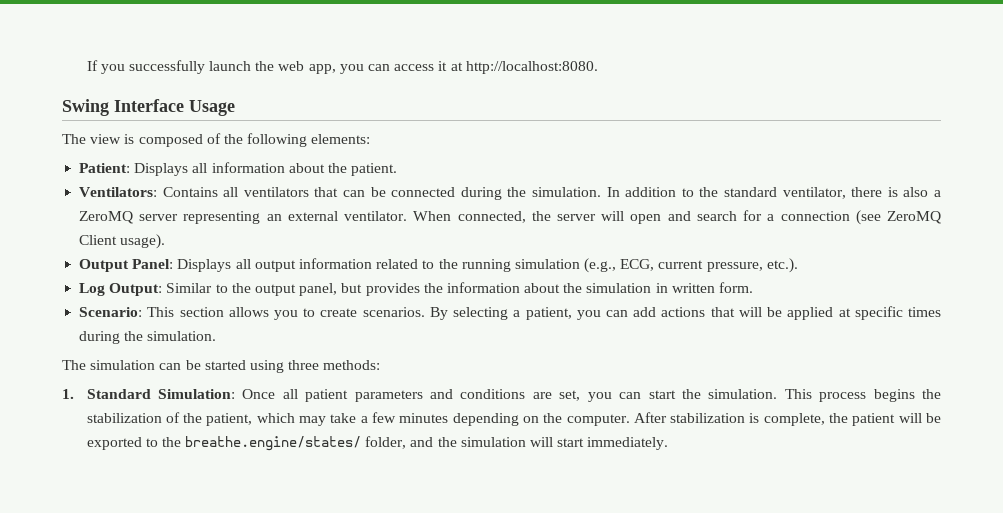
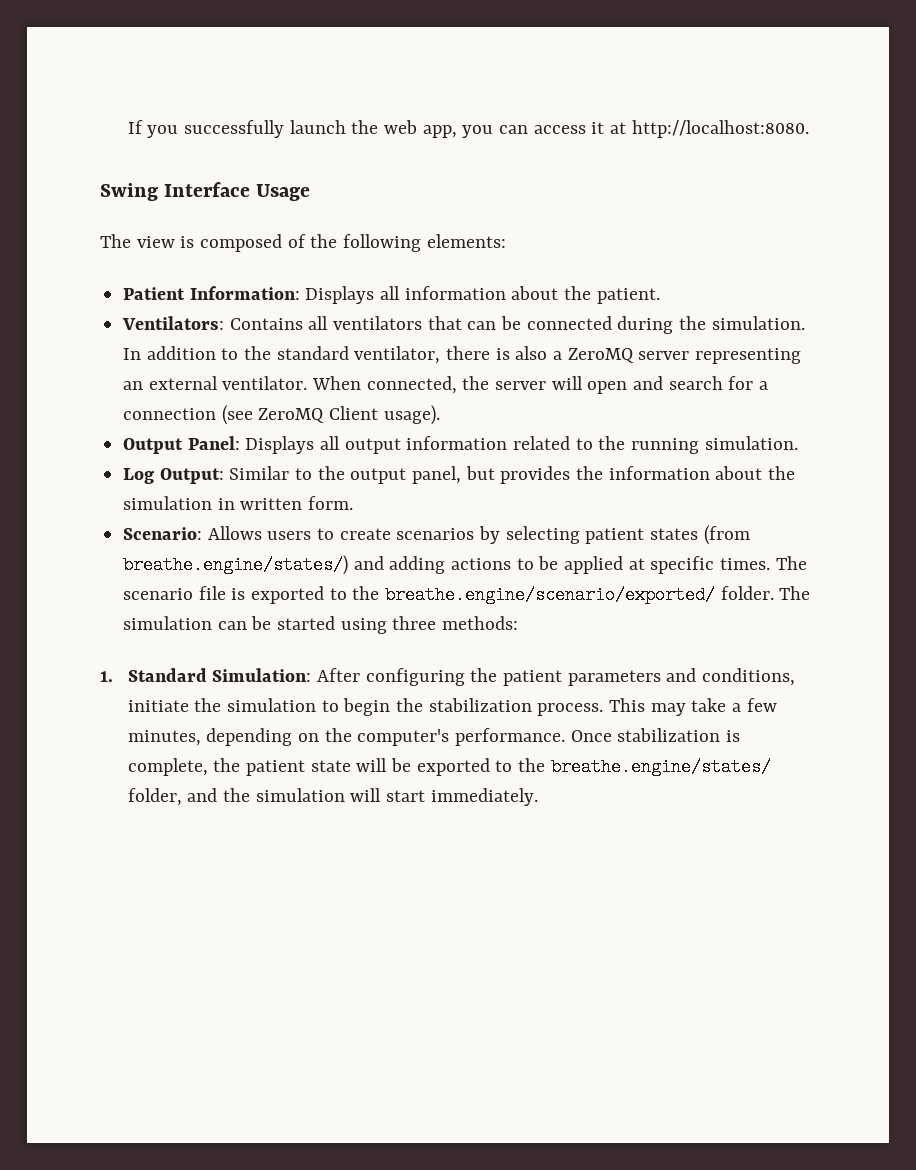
- Patient: Displays all information about the patient.
+ Patient Information: Displays all information about the patient.
- Output Panel: Displays all output information related to the running simulation (e.g., ECG, current pressure, etc.).
+ Output Panel: Displays all output information related to the running simulation.
- Scenario: This section allows you to create scenarios. By selecting a patient, you can add actions that will be applied at specific times during the simulation.
- The simulation can be started using three methods:
+ Scenario: Allows users to create scenarios by selecting patient states (from breathe.engine/states/) and adding actions to be applied at specific times. The scenario file is exported to the breathe.engine/scenario/exported/ folder. The simulation can be started using three methods:
- 1. Standard Simulation: Once all patient parameters and conditions are set, you can start the simulation. This process begins the stabilization of the patient, which may take a few minutes depending on the computer. After stabilization is complete, the patient will be exported to the breathe.engine/states/ folder, and the simulation will start immediately.
+ 1. Standard Simulation: After configuring the patient parameters and conditions, initiate the simulation to begin the stabilization process. This may take a few minutes, depending on the computer's performance. Once stabilization is complete, the patient state will be exported to the breathe.engine/states/ folder, and the simulation will start immediately.

